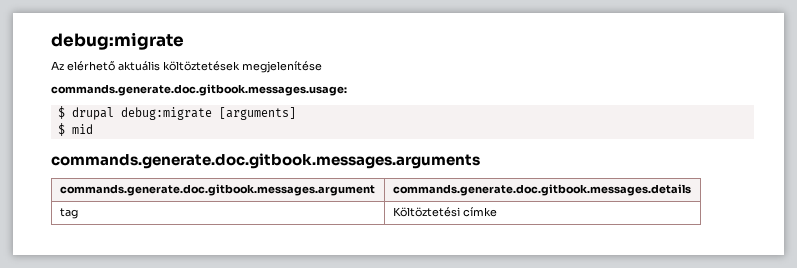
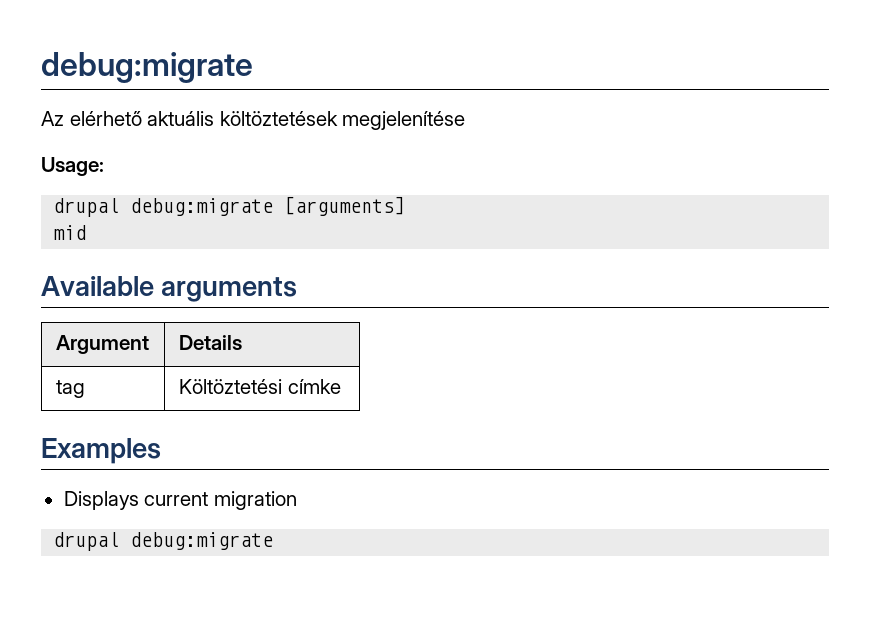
- commands.generate.doc.gitbook.messages.usage:
- $ drupal debug:migrate [arguments]
+ Usage:
+ drupal debug:migrate [arguments]
- $ mid
+ mid
- commands.generate.doc.gitbook.messages.arguments
- commands.generate.doc.gitbook.messages.argument | commands.generate.doc.gitbook.messages.details
+ Available arguments
+ Argument | Details
+ Examples
+ Displays current migration
+ drupal debug:migrate

